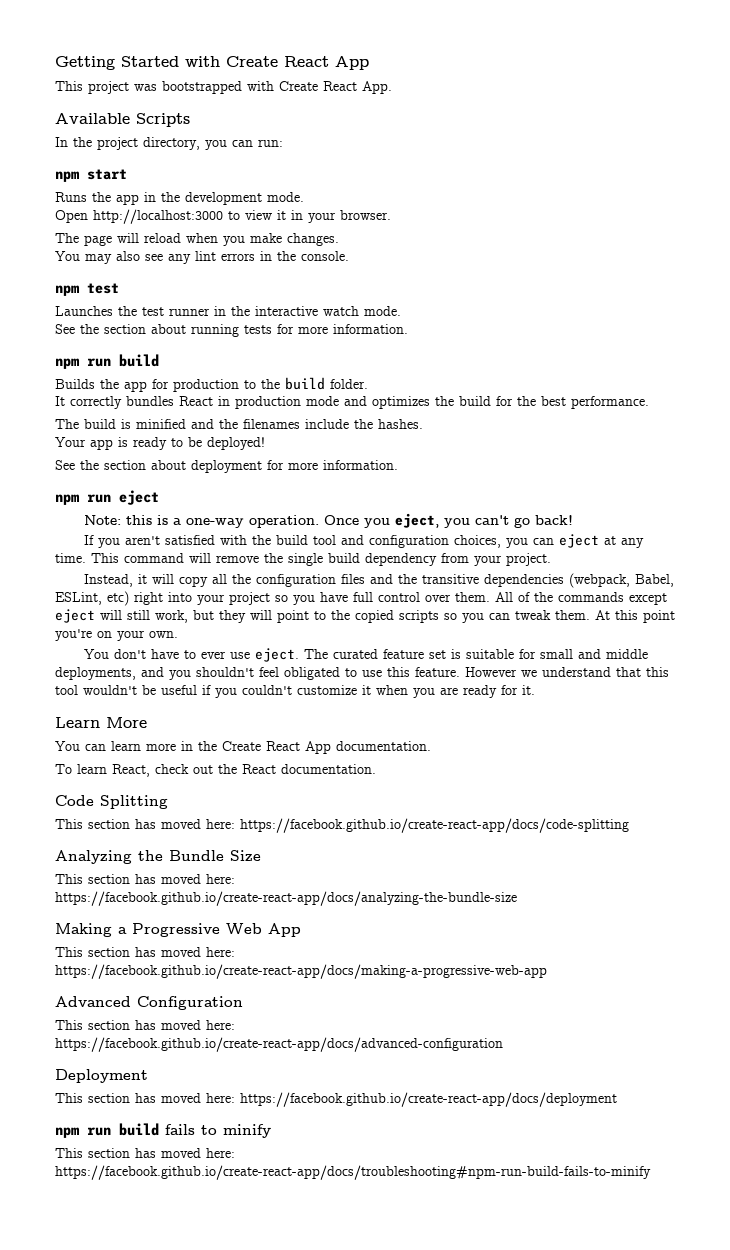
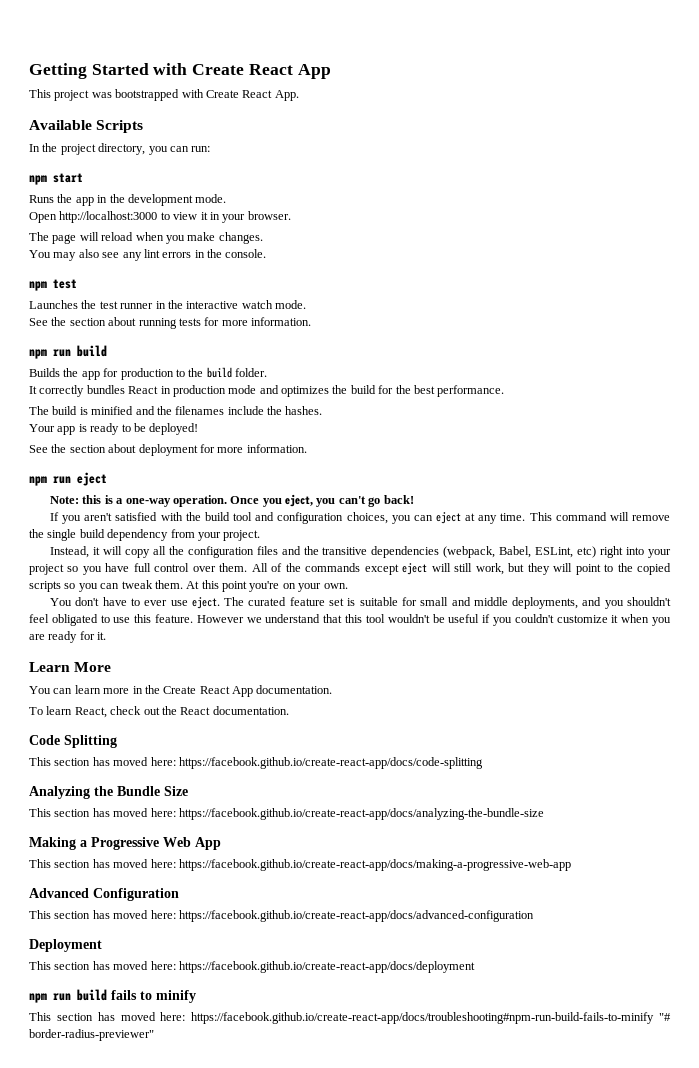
- This section has moved here: https://facebook.github.io/create-react-app/docs/troubleshooting#npm-run-build-fails-to-minify
+ This section has moved here: https://facebook.github.io/create-react-app/docs/troubleshooting#npm-run-build-fails-to-minify "# border-radius-previewer"

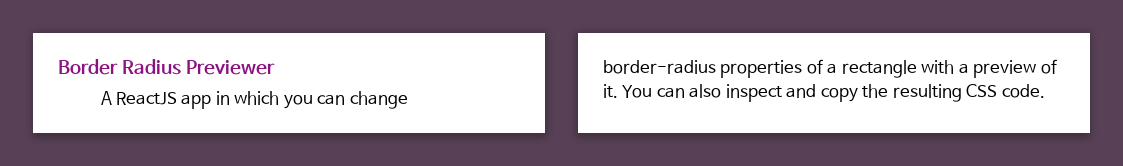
- Getting Started with Create React App
- This project was bootstrapped with Create React App.
- Available Scripts
- In the project directory, you can run:
- npm start
- Runs the app in the development mode.
- Open http://localhost:3000 to view it in your browser.
- The page will reload when you make changes.
- You may also see any lint errors in the console.
- npm test
- Launches the test runner in the interactive watch mode.
- See the section about running tests for more information.
- npm run build
- Builds the app for production to the build folder.
- It correctly bundles React in production mode and optimizes the build for the best performance.
- The build is minified and the filenames include the hashes.
- Your app is ready to be deployed!
- See the section about deployment for more information.
- npm run eject
- Note: this is a one-way operation. Once you eject, you can't go back!
- If you aren't satisfied with the build tool and configuration choices, you can eject at any time. This command will remove the single build dependency from your project.
- Instead, it will copy all the configuration files and the transitive dependencies (webpack, Babel, ESLint, etc) right into your project so you have full control over them. All of the commands except eject will still work, but they will point to the copied scripts so you can tweak them. At this point you're on your own.
- You don't have to ever use eject. The curated feature set is suitable for small and middle deployments, and you shouldn't feel obligated to use this feature. However we understand that this tool wouldn't be useful if you couldn't customize it when you are ready for it.
- Learn More
- You can learn more in the Create React App documentation.
- To learn React, check out the React documentation.
- Code Splitting
- This section has moved here: https://facebook.github.io/create-react-app/docs/code-splitting
- Analyzing the Bundle Size
- This section has moved here: https://facebook.github.io/create-react-app/docs/analyzing-the-bundle-size
- Making a Progressive Web App
- This section has moved here: https://facebook.github.io/create-react-app/docs/making-a-progressive-web-app
- Advanced Configuration
- This section has moved here: https://facebook.github.io/create-react-app/docs/advanced-configuration
- Deployment
- This section has moved here: https://facebook.github.io/create-react-app/docs/deployment
- npm run build fails to minify
- This section has moved here: https://facebook.github.io/create-react-app/docs/troubleshooting#npm-run-build-fails-to-minify "# border-radius-previewer"
+ Border Radius Previewer
+ A ReactJS app in which you can change border-radius properties of a rectangle with a preview of it. You can also inspect and copy the resulting CSS code.

